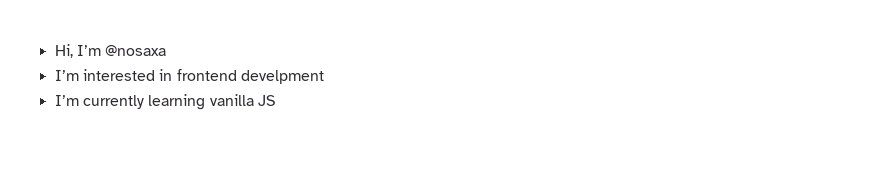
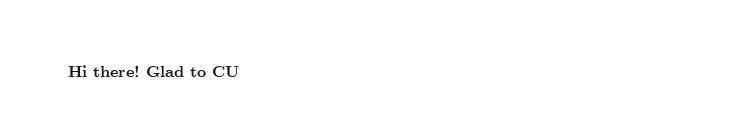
- Hi, I’m @nosaxa
- I’m interested in frontend develpment
- I’m currently learning vanilla JS
+ Hi there! Glad to CU

